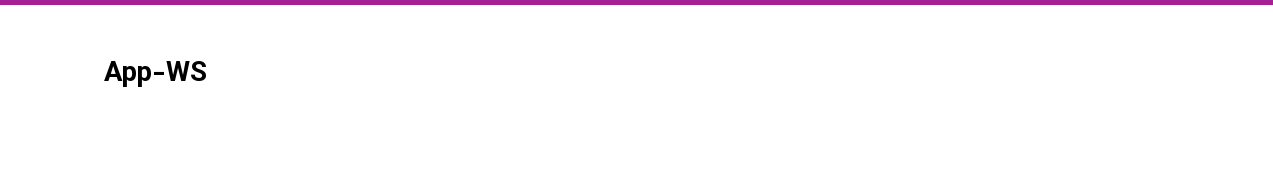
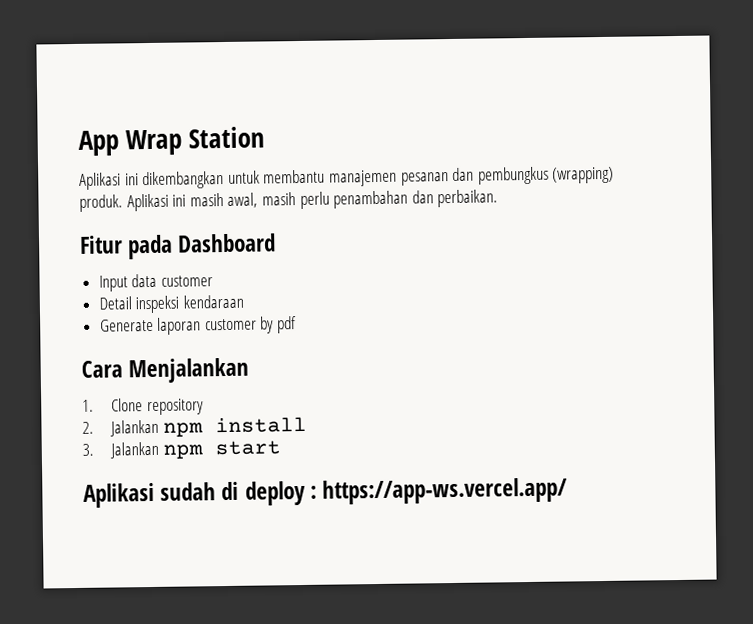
- App-WS
+ App Wrap Station
+ Aplikasi ini dikembangkan untuk membantu manajemen pesanan dan pembungkus (wrapping) produk. Aplikasi ini masih awal, masih perlu penambahan dan perbaikan.
+ Fitur pada Dashboard
+ Input data customer
+ Detail inspeksi kendaraan
+ Generate laporan customer by pdf
+ Cara Menjalankan
+ 1. Clone repository
+ 2. Jalankan npm install
+ 3. Jalankan npm start
+ Aplikasi sudah di deploy : https://app-ws.vercel.app/

